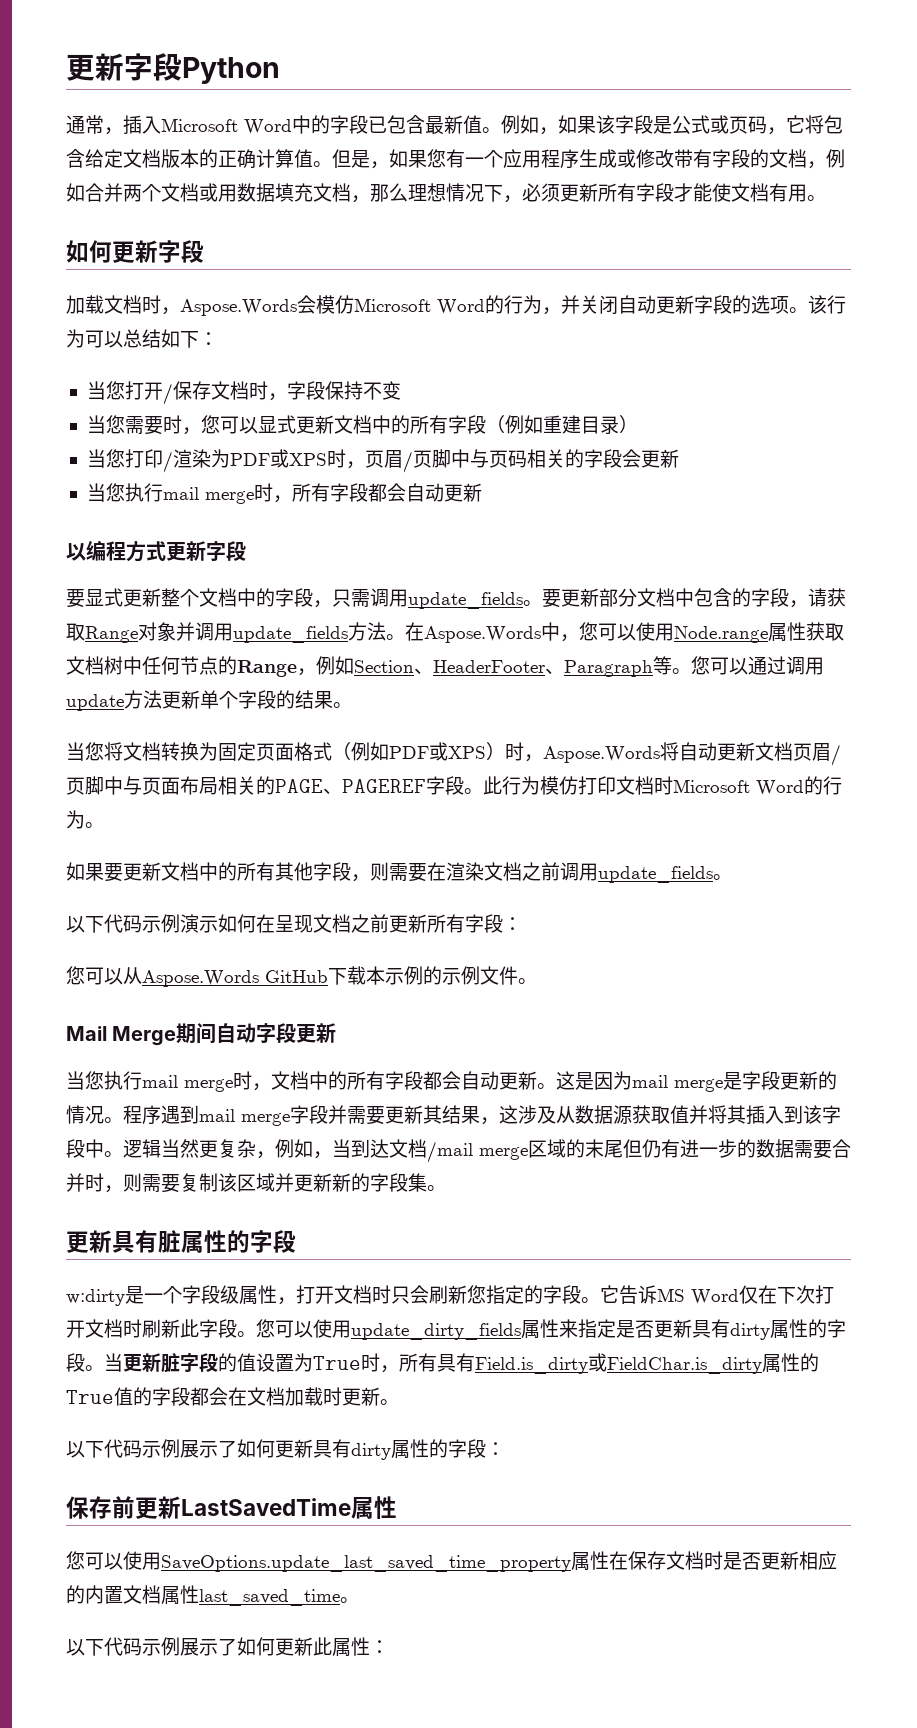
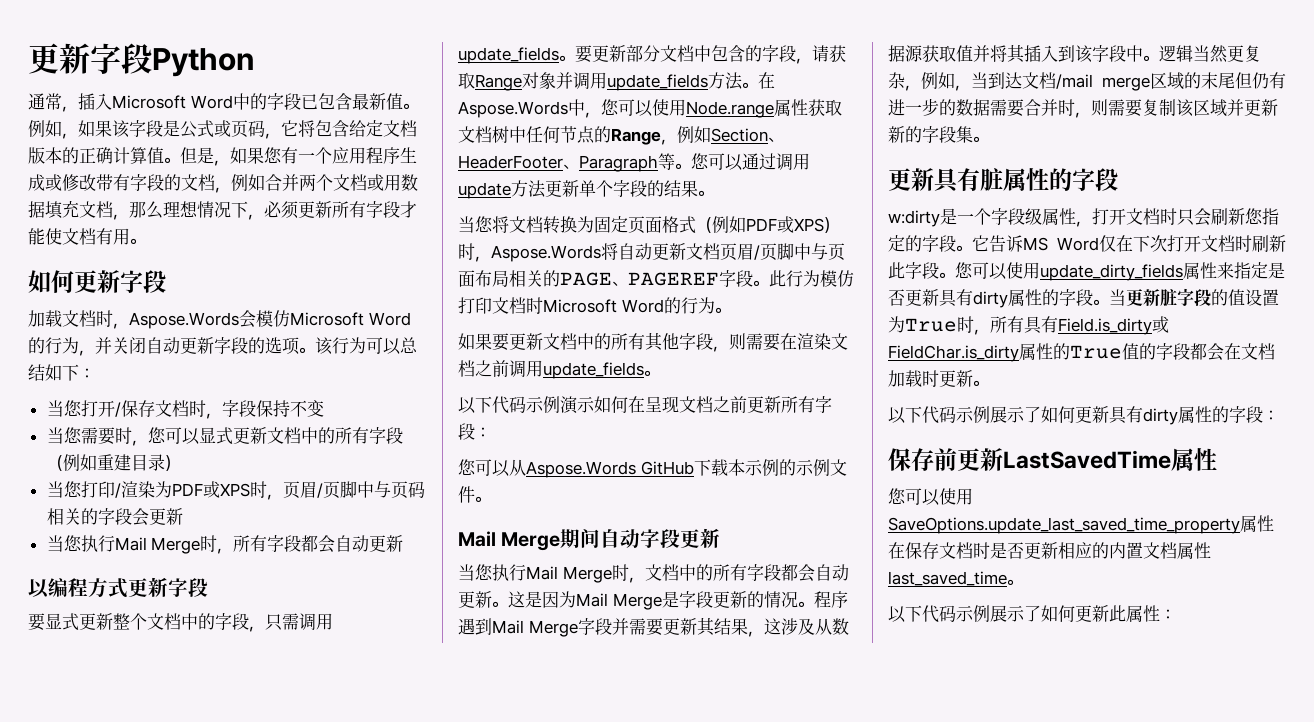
- 当您执行mail merge时，所有字段都会自动更新
+ 当您执行Mail Merge时，所有字段都会自动更新
- 当您执行mail merge时，文档中的所有字段都会自动更新。
+ 当您执行Mail Merge时，文档中的所有字段都会自动更新。
- 这是因为mail merge是字段更新的情况。
+ 这是因为Mail Merge是字段更新的情况。
- 程序遇到mail merge字段并需要更新其结果，这涉及从数据源获取值并将其插入到该字段中。
+ 程序遇到Mail Merge字段并需要更新其结果，这涉及从数据源获取值并将其插入到该字段中。

